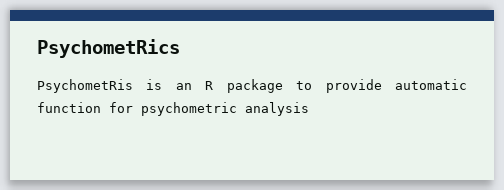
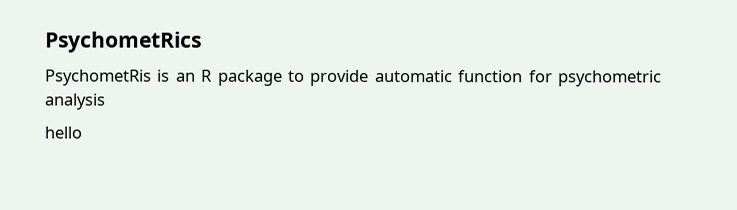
+ hello

